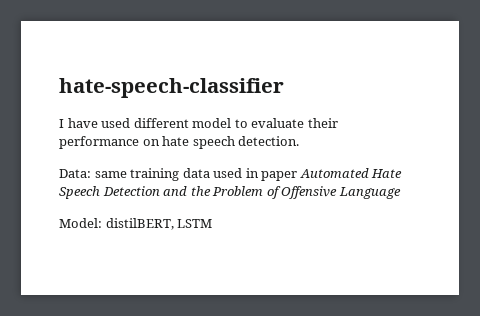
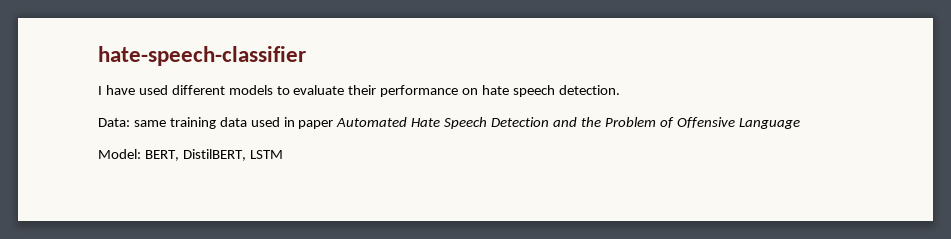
- I have used different model to evaluate their performance on hate speech detection.
+ I have used different models to evaluate their performance on hate speech detection.
- Model: distilBERT, LSTM
+ Model: BERT, DistilBERT, LSTM

